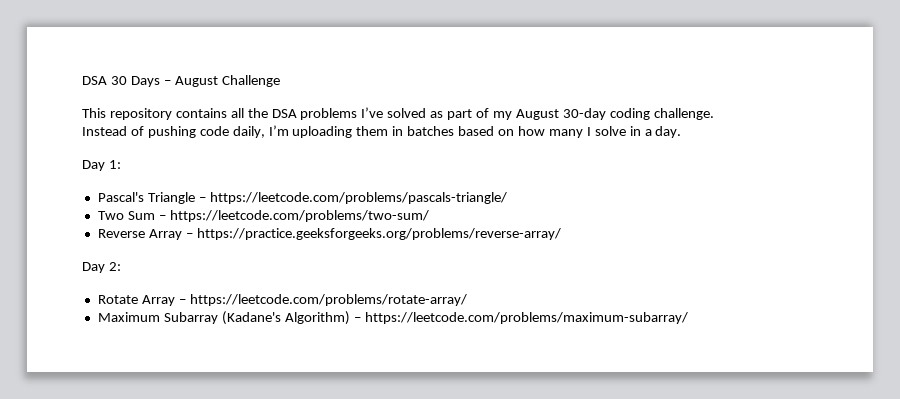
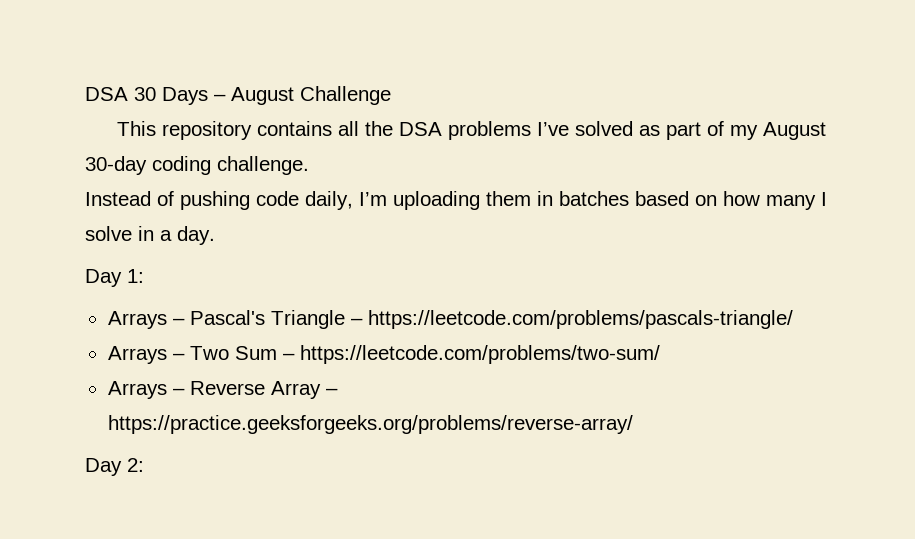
- Pascal's Triangle – https://leetcode.com/problems/pascals-triangle/
+ Arrays – Pascal's Triangle – https://leetcode.com/problems/pascals-triangle/
- Two Sum – https://leetcode.com/problems/two-sum/
+ Arrays – Two Sum – https://leetcode.com/problems/two-sum/
- Reverse Array – https://practice.geeksforgeeks.org/problems/reverse-array/
+ Arrays – Reverse Array – https://practice.geeksforgeeks.org/problems/reverse-array/
- Rotate Array – https://leetcode.com/problems/rotate-array/
- Maximum Subarray (Kadane's Algorithm) – https://leetcode.com/problems/maximum-subarray/

